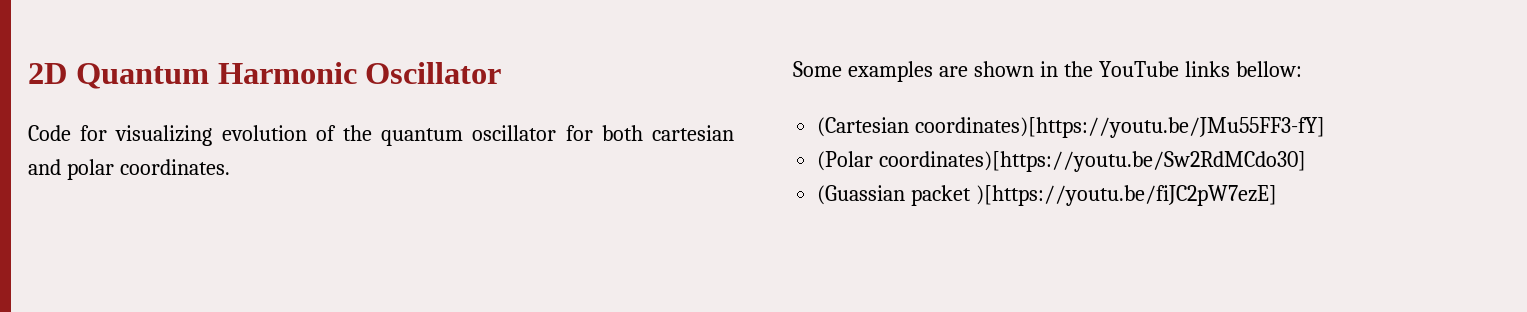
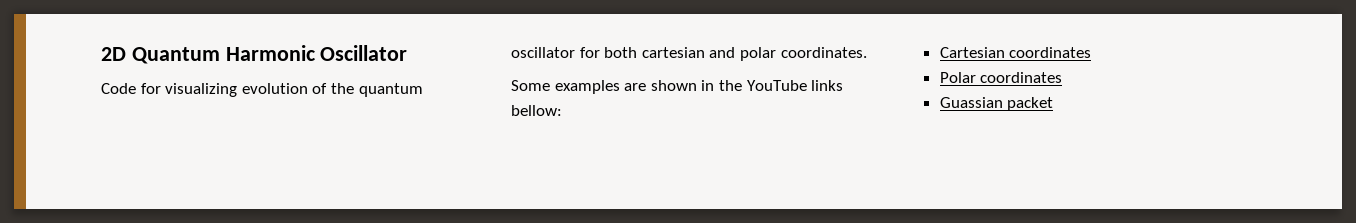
- (Cartesian coordinates)[https://youtu.be/JMu55FF3-fY]
- (Polar coordinates)[https://youtu.be/Sw2RdMCdo30]
- (Guassian packet )[https://youtu.be/fiJC2pW7ezE]
+ Cartesian coordinates
+ Polar coordinates
+ Guassian packet

